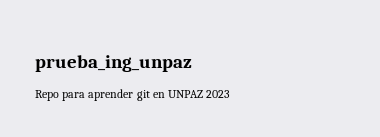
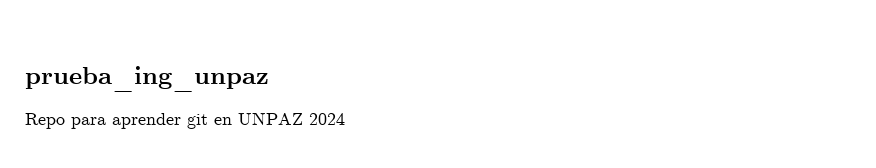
- Repo para aprender git en UNPAZ 2023
+ Repo para aprender git en UNPAZ 2024

